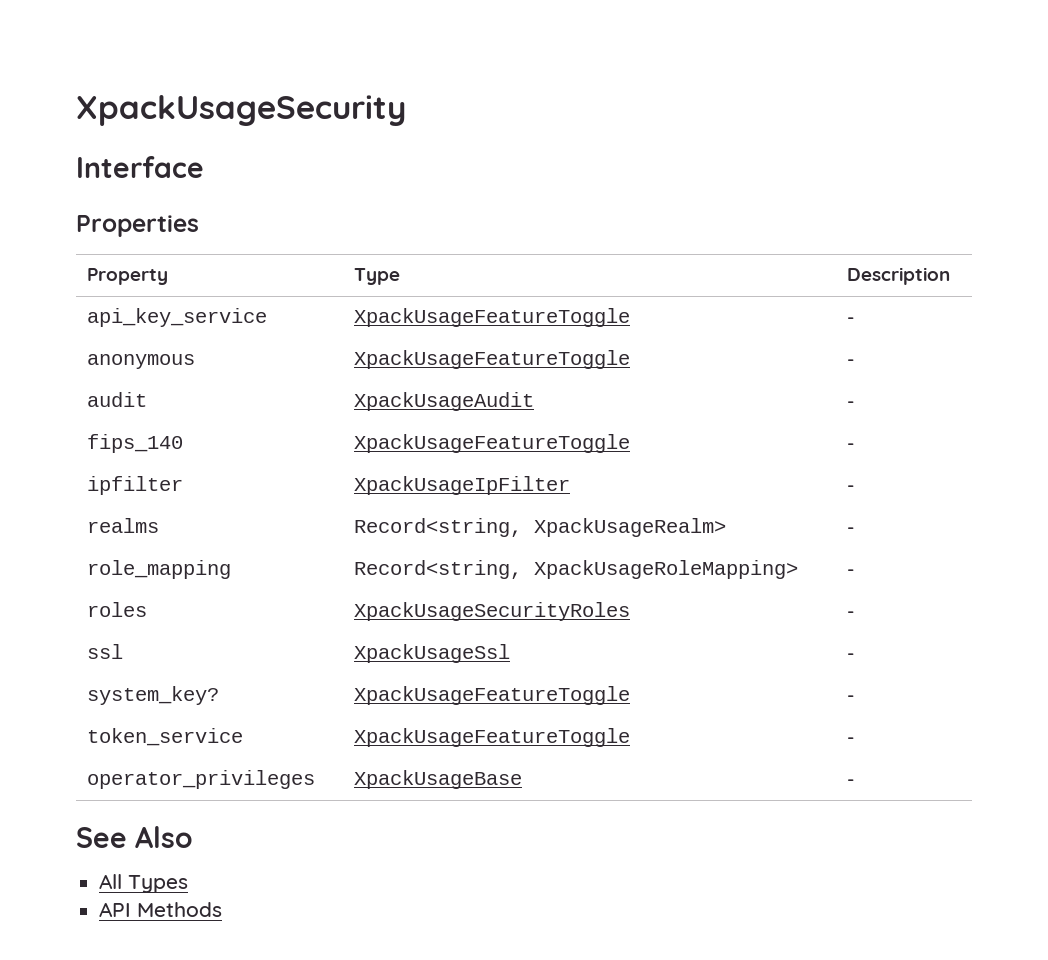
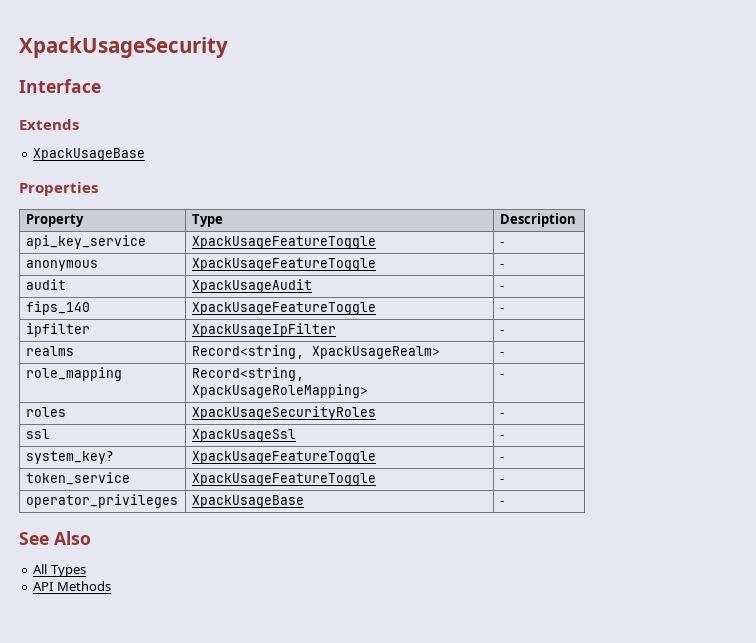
+ Extends
+ XpackUsageBase

